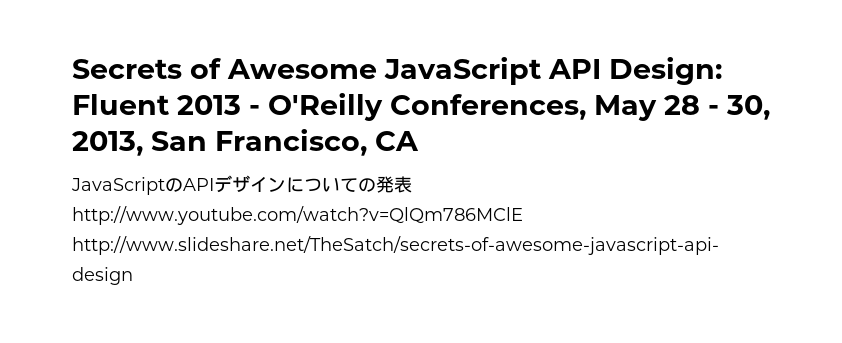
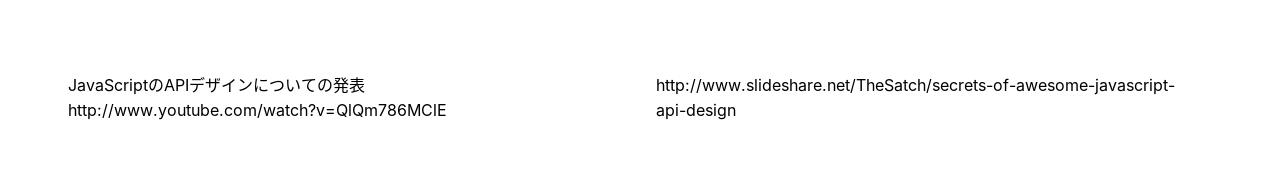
- Secrets of Awesome JavaScript API Design: Fluent 2013 - O'Reilly Conferences, May 28 - 30, 2013, San Francisco, CA

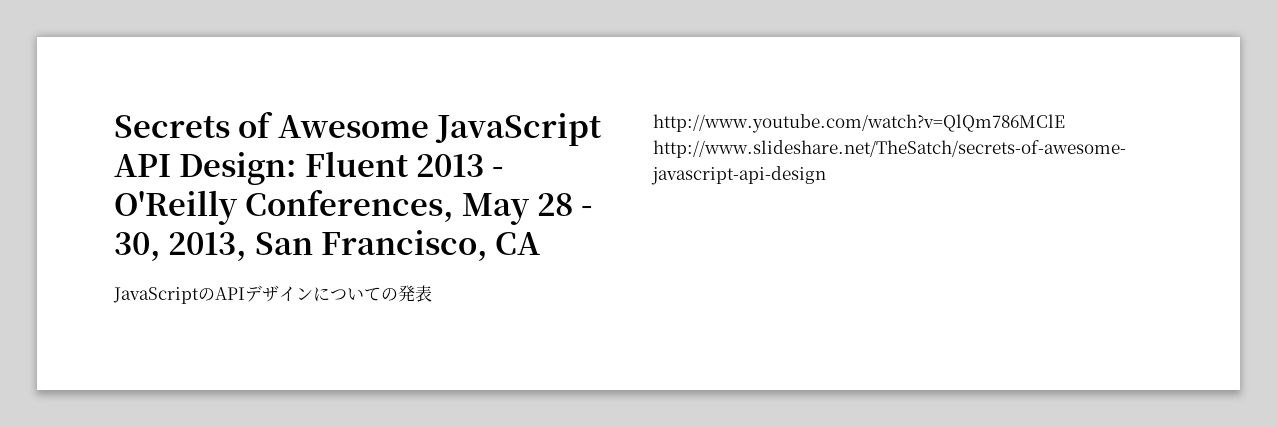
+ Secrets of Awesome JavaScript API Design: Fluent 2013 - O'Reilly Conferences, May 28 - 30, 2013, San Francisco, CA

